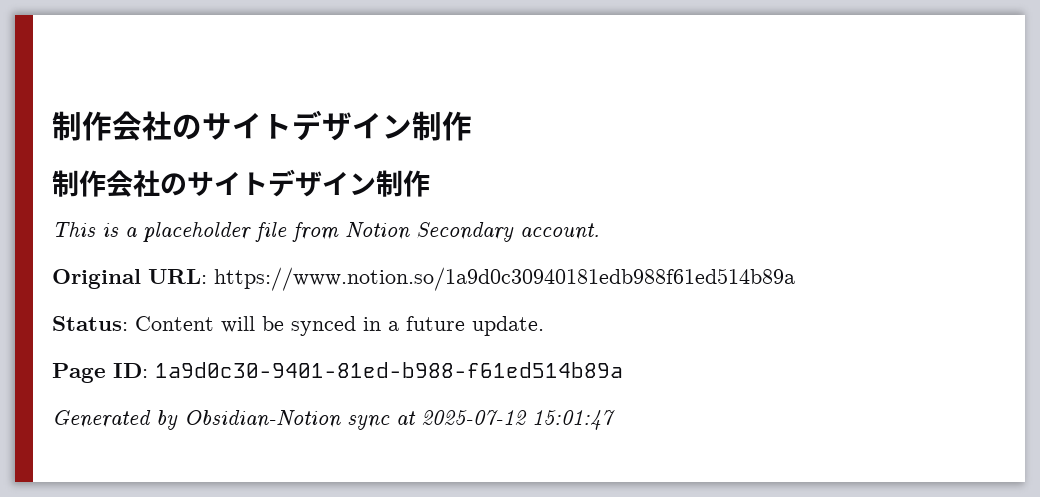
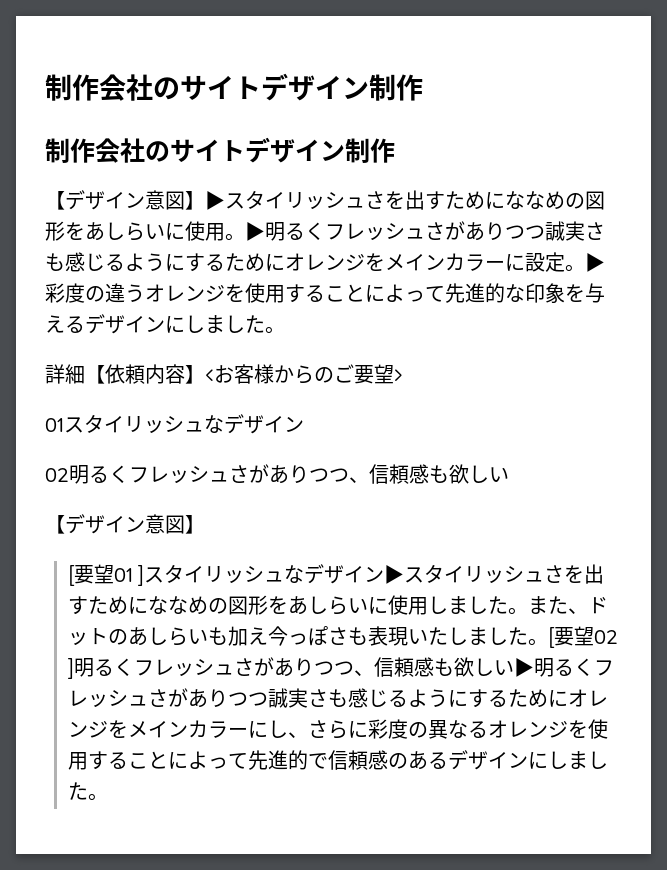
- This is a placeholder file from Notion Secondary account.
- Original URL: https://www.notion.so/1a9d0c30940181edb988f61ed514b89a
- Status: Content will be synced in a future update.
- Page ID: 1a9d0c30-9401-81ed-b988-f61ed514b89a
- Generated by Obsidian-Notion sync at 2025-07-12 15:01:47
+ 【デザイン意図】▶スタイリッシュさを出すためにななめの図形をあしらいに使用。▶明るくフレッシュさがありつつ誠実さも感じるようにするためにオレンジをメインカラーに設定。▶彩度の違うオレンジを使用することによって先進的な印象を与えるデザインにしました。
+ 詳細【依頼内容】<お客様からのご要望>
+ 01スタイリッシュなデザイン
+ 02明るくフレッシュさがありつつ、信頼感も欲しい
+ 【デザイン意図】
+ [要望01 ]スタイリッシュなデザイン▶スタイリッシュさを出すためにななめの図形をあしらいに使用しました。また、ドットのあしらいも加え今っぽさも表現いたしました。[要望02 ]明るくフレッシュさがありつつ、信頼感も欲しい▶明るくフレッシュさがありつつ誠実さも感じるようにするためにオレンジをメインカラーにし、さらに彩度の異なるオレンジを使用することによって先進的で信頼感のあるデザインにしました。

